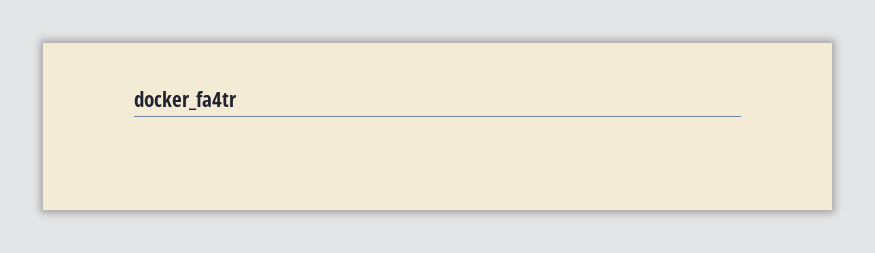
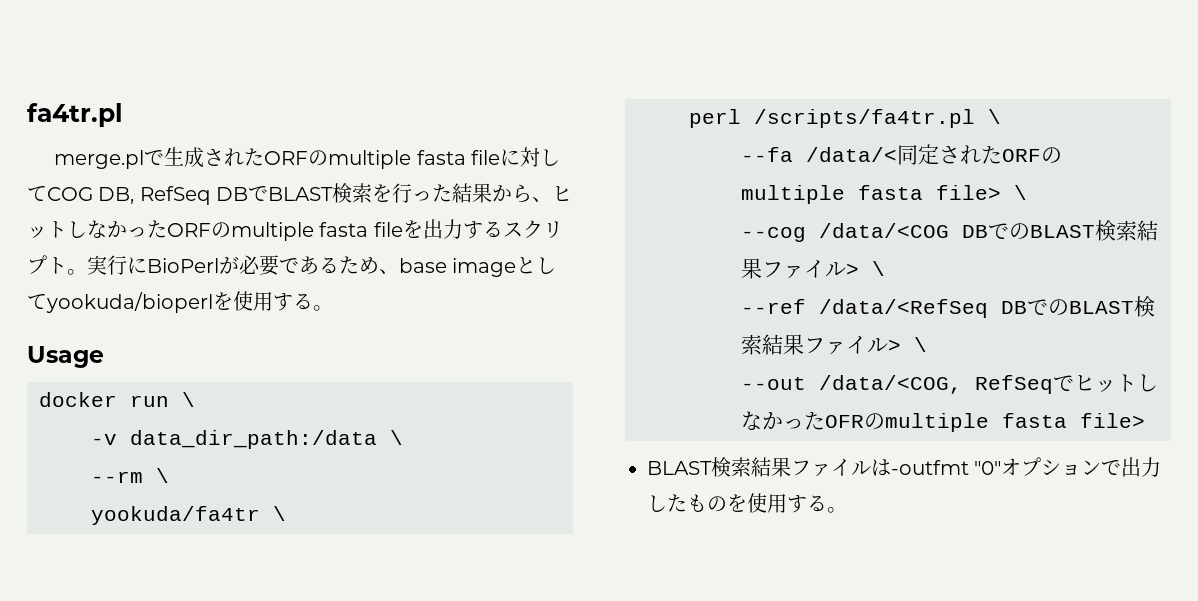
- docker_fa4tr
+ fa4tr.pl
+ merge.plで生成されたORFのmultiple fasta fileに対してCOG DB, RefSeq DBでBLAST検索を行った結果から、ヒットしなかったORFのmultiple fasta fileを出力するスクリプト。実行にBioPerlが必要であるため、base imageとしてyookuda/bioperlを使用する。
+ Usage
+ docker run \
+ -v data_dir_path:/data \
+ --rm \
+ yookuda/fa4tr \
+ perl /scripts/fa4tr.pl \
+ --fa /data/<同定されたORFのmultiple fasta file> \
+ --cog /data/<COG DBでのBLAST検索結果ファイル> \
+ --ref /data/<RefSeq DBでのBLAST検索結果ファイル> \
+ --out /data/<COG, RefSeqでヒットしなかったOFRのmultiple fasta file>
+ BLAST検索結果ファイルは-outfmt "0"オプションで出力したものを使用する。

